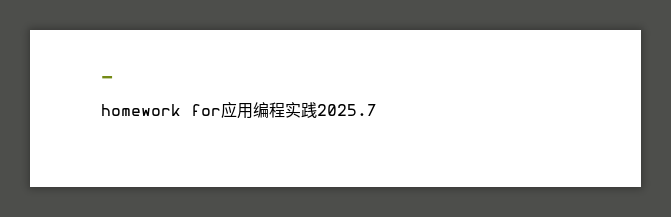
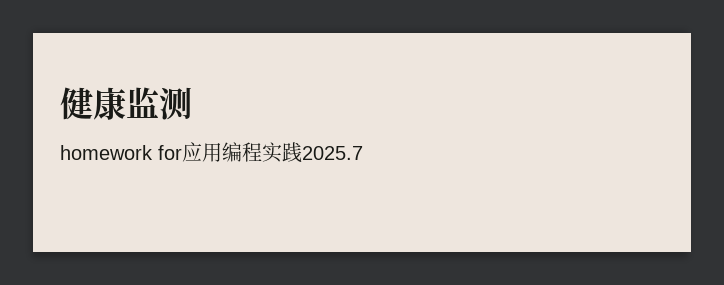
- -
+ 健康监测

